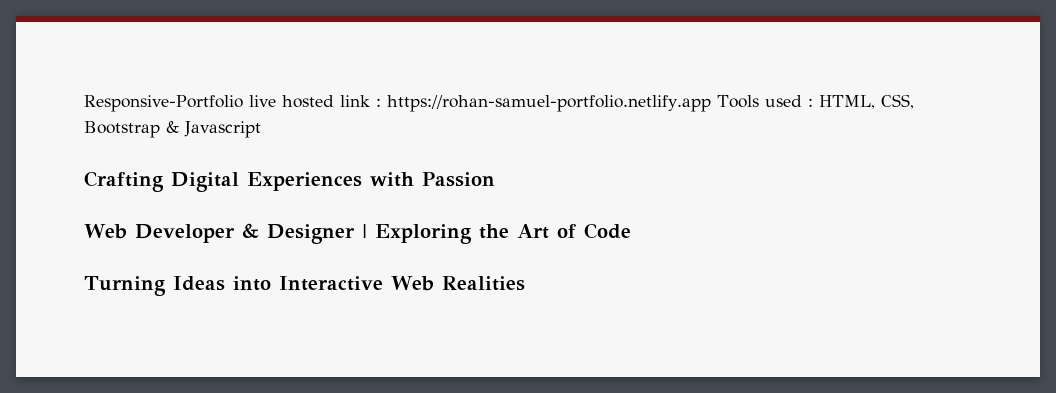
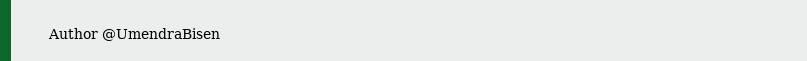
- Responsive-Portfolio live hosted link : https://rohan-samuel-portfolio.netlify.app Tools used : HTML, CSS, Bootstrap & Javascript
- Crafting Digital Experiences with Passion
- Web Developer & Designer | Exploring the Art of Code
- Turning Ideas into Interactive Web Realities
+ Author @UmendraBisen

